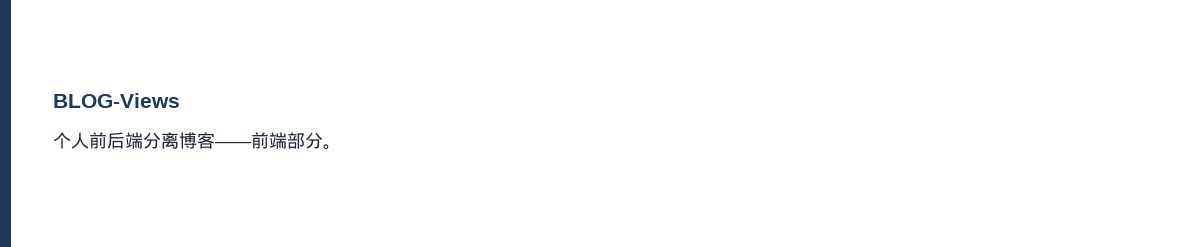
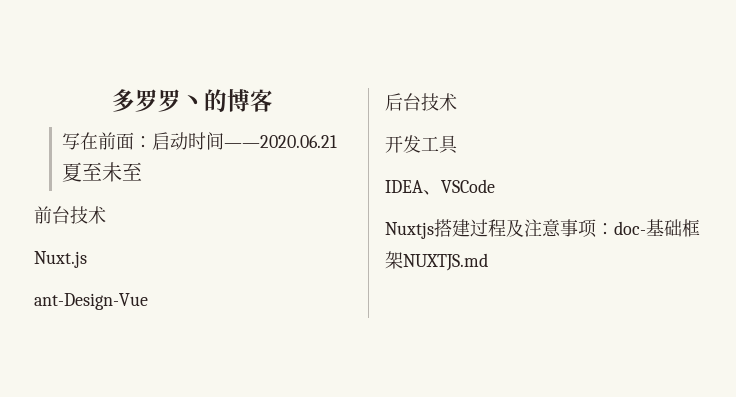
- BLOG-Views
- 个人前后端分离博客——前端部分。
+ 多罗罗丶的博客
+ 写在前面：启动时间——2020.06.21夏至未至
+ 前台技术
+ Nuxt.js
+ ant-Design-Vue
+ 后台技术
+ 开发工具
+ IDEA、VSCode
+ Nuxtjs搭建过程及注意事项：doc-基础框架NUXTJS.md

